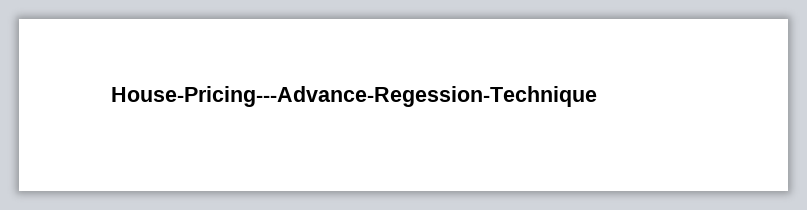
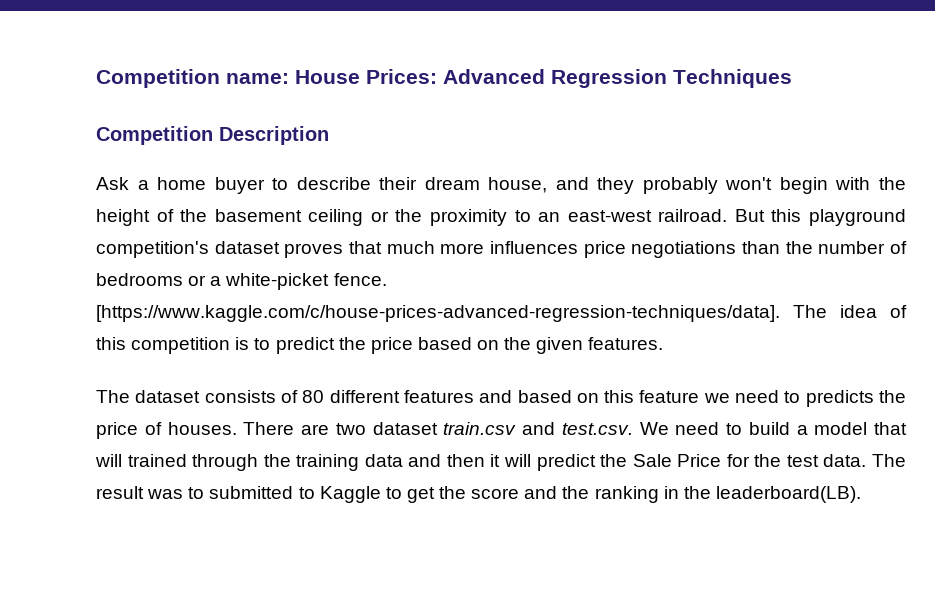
- House-Pricing---Advance-Regession-Technique
+ Competition name: House Prices: Advanced Regression Techniques
+ Competition Description
+ Ask a home buyer to describe their dream house, and they probably won't begin with the height of the basement ceiling or the proximity to an east-west railroad. But this playground competition's dataset proves that much more influences price negotiations than the number of bedrooms or a white-picket fence. [https://www.kaggle.com/c/house-prices-advanced-regression-techniques/data]. The idea of this competition is to predict the price based on the given features.
+ The dataset consists of 80 different features and based on this feature we need to predicts the price of houses. There are two dataset train.csv and test.csv. We need to build a model that will trained through the training data and then it will predict the Sale Price for the test data. The result was to submitted to Kaggle to get the score and the ranking in the leaderboard(LB).

